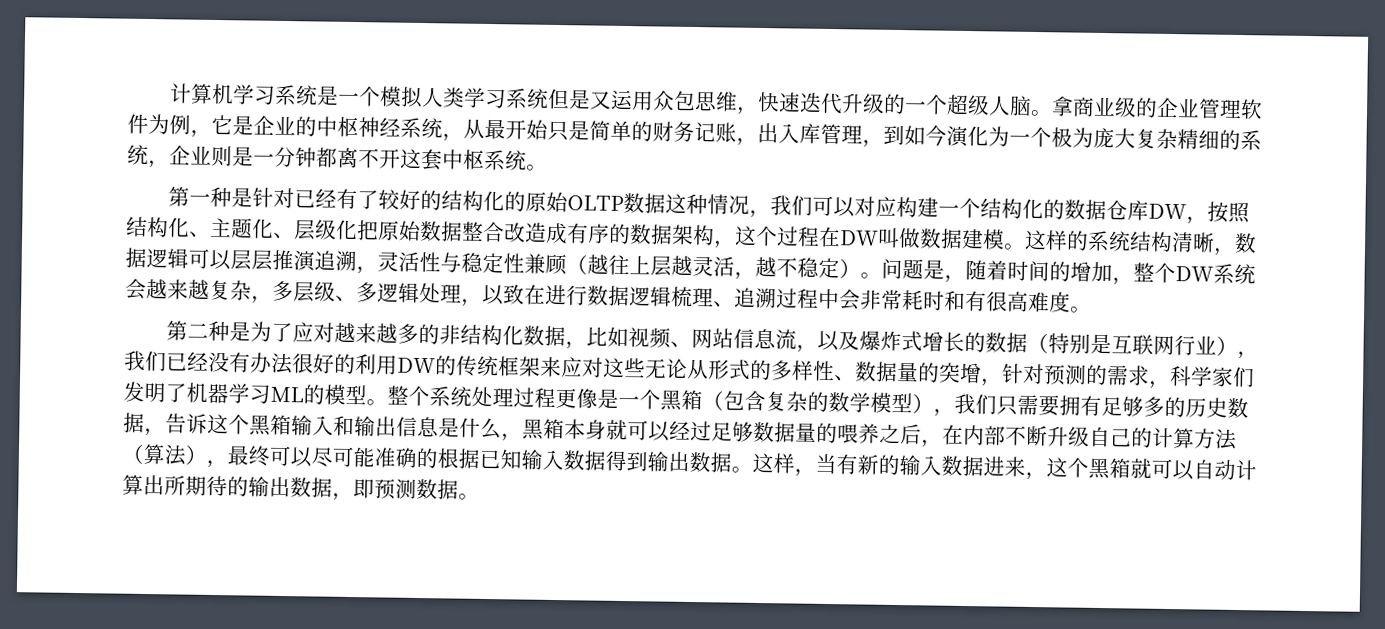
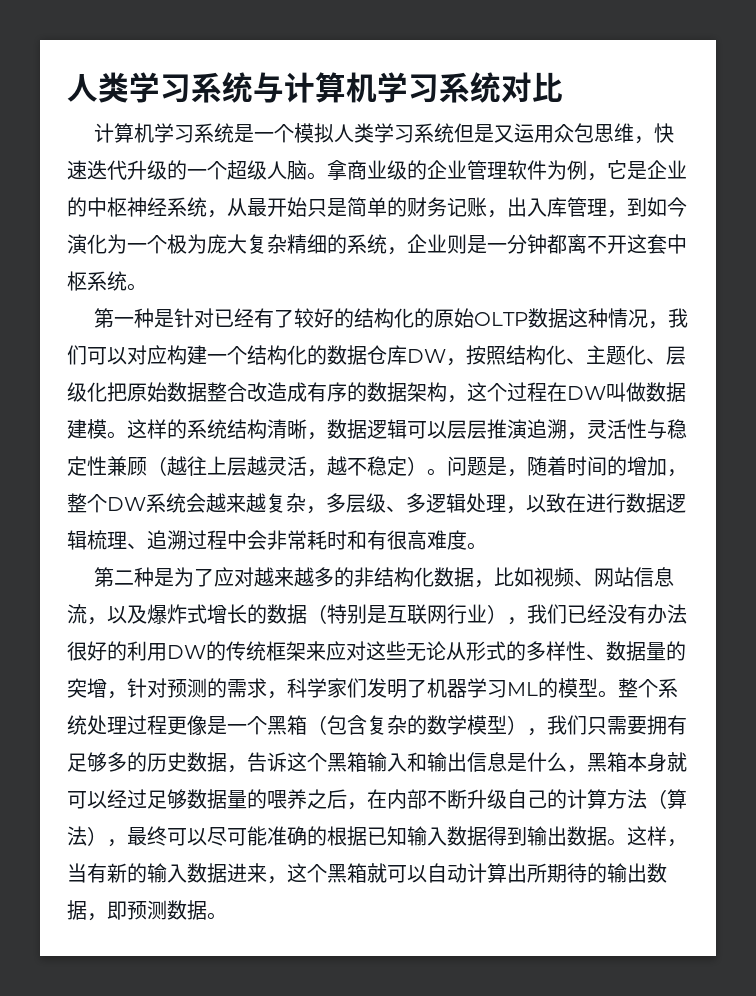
+ 人类学习系统与计算机学习系统对比

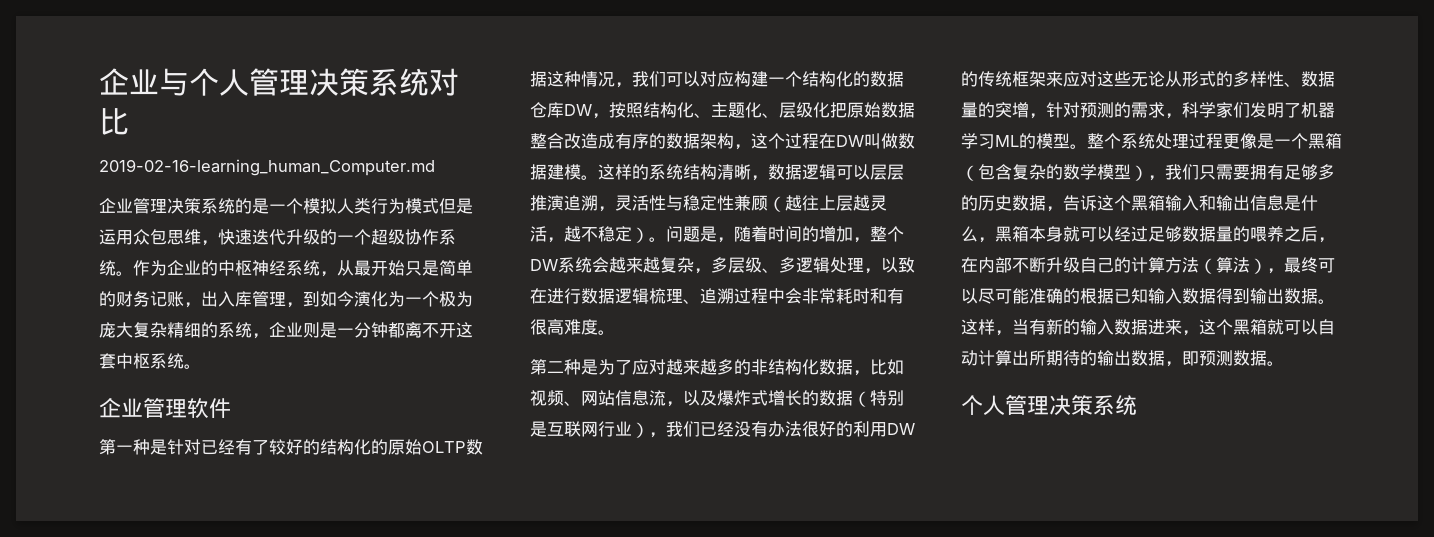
- 人类学习系统与计算机学习系统对比
- 计算机学习系统是一个模拟人类学习系统但是又运用众包思维，快速迭代升级的一个超级人脑。拿商业级的企业管理软件为例，它是企业的中枢神经系统，从最开始只是简单的财务记账，出入库管理，到如今演化为一个极为庞大复杂精细的系统，企业则是一分钟都离不开这套中枢系统。
+ 企业与个人管理决策系统对比
+ 2019-02-16-learning_human_Computer.md
+ 企业管理决策系统的是一个模拟人类行为模式但是运用众包思维，快速迭代升级的一个超级协作系统。作为企业的中枢神经系统，从最开始只是简单的财务记账，出入库管理，到如今演化为一个极为庞大复杂精细的系统，企业则是一分钟都离不开这套中枢系统。
+ 企业管理软件
  这样，当有新的输入数据进来，这个黑箱就可以自动计算出所期待的输出数据，即预测数据。
+ 个人管理决策系统

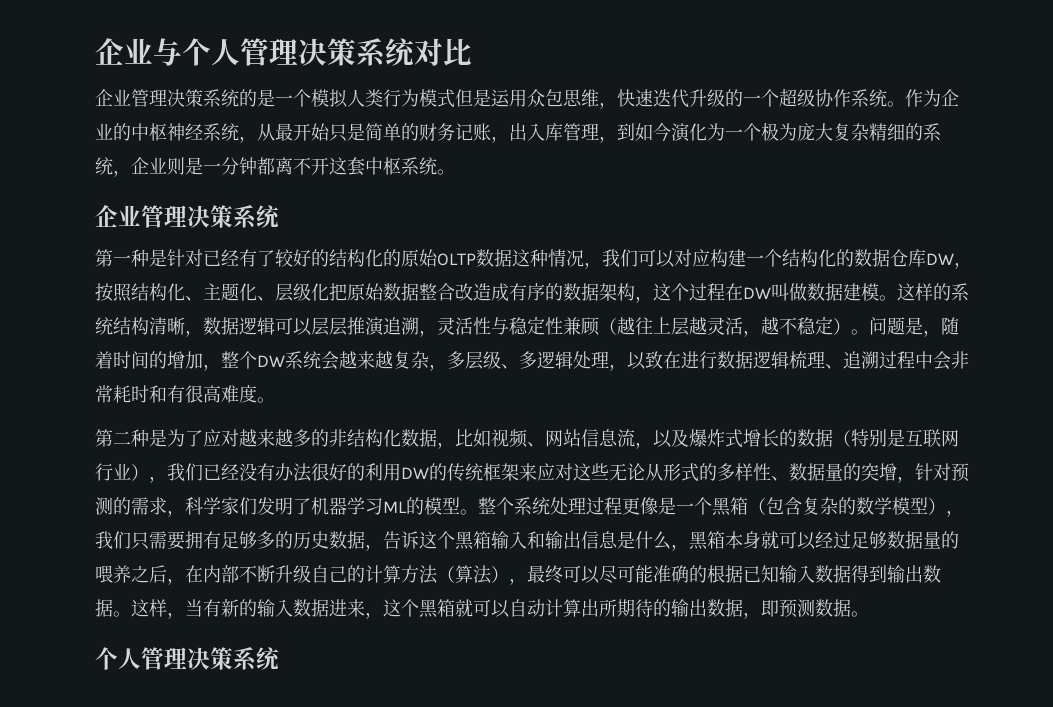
- 2019-02-16-learning_human_Computer.md
  作为企业的中枢神经系统，从最开始只是简单的财务记账，出入库管理，到如今演化为一个极为庞大复杂精细的系统，企业则是一分钟都离不开这套中枢系统。
- 企业管理软件
+ 企业管理决策系统

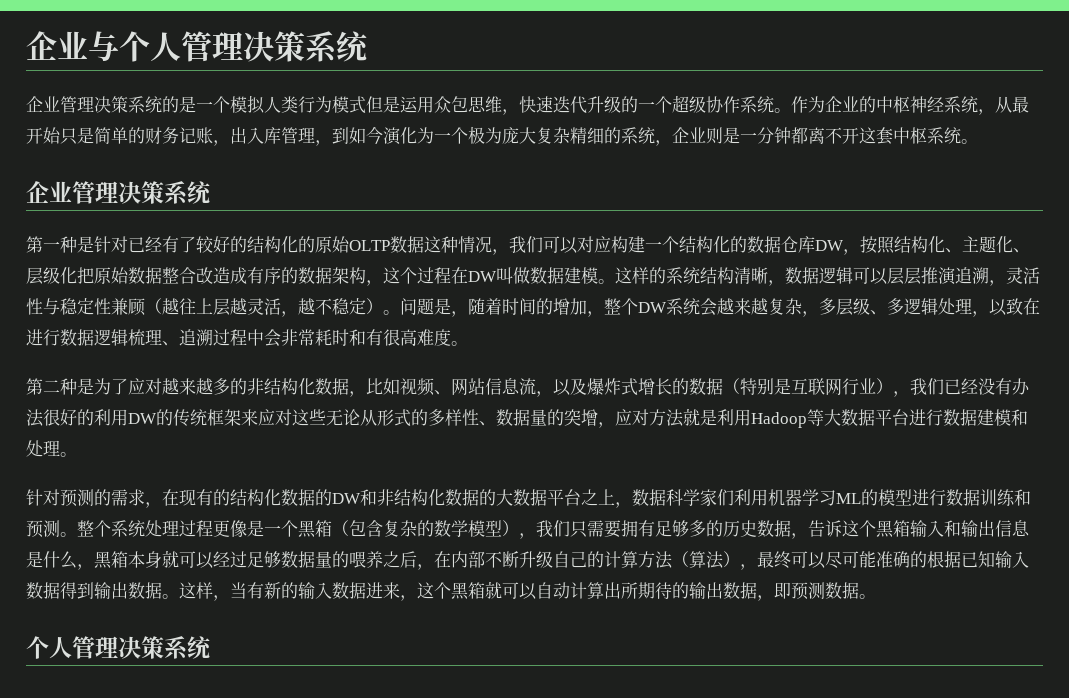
- 企业与个人管理决策系统对比
+ 企业与个人管理决策系统
- 第二种是为了应对越来越多的非结构化数据，比如视频、网站信息流，以及爆炸式增长的数据（特别是互联网行业），我们已经没有办法很好的利用DW的传统框架来应对这些无论从形式的多样性、数据量的突增，针对预测的需求，科学家们发明了机器学习ML的模型。
+ 第二种是为了应对越来越多的非结构化数据，比如视频、网站信息流，以及爆炸式增长的数据（特别是互联网行业），我们已经没有办法很好的利用DW的传统框架来应对这些无论从形式的多样性、数据量的突增，应对方法就是利用Hadoop等大数据平台进行数据建模和处理。
+ 针对预测的需求，在现有的结构化数据的DW和非结构化数据的大数据平台之上，数据科学家们利用机器学习ML的模型进行数据训练和预测。

